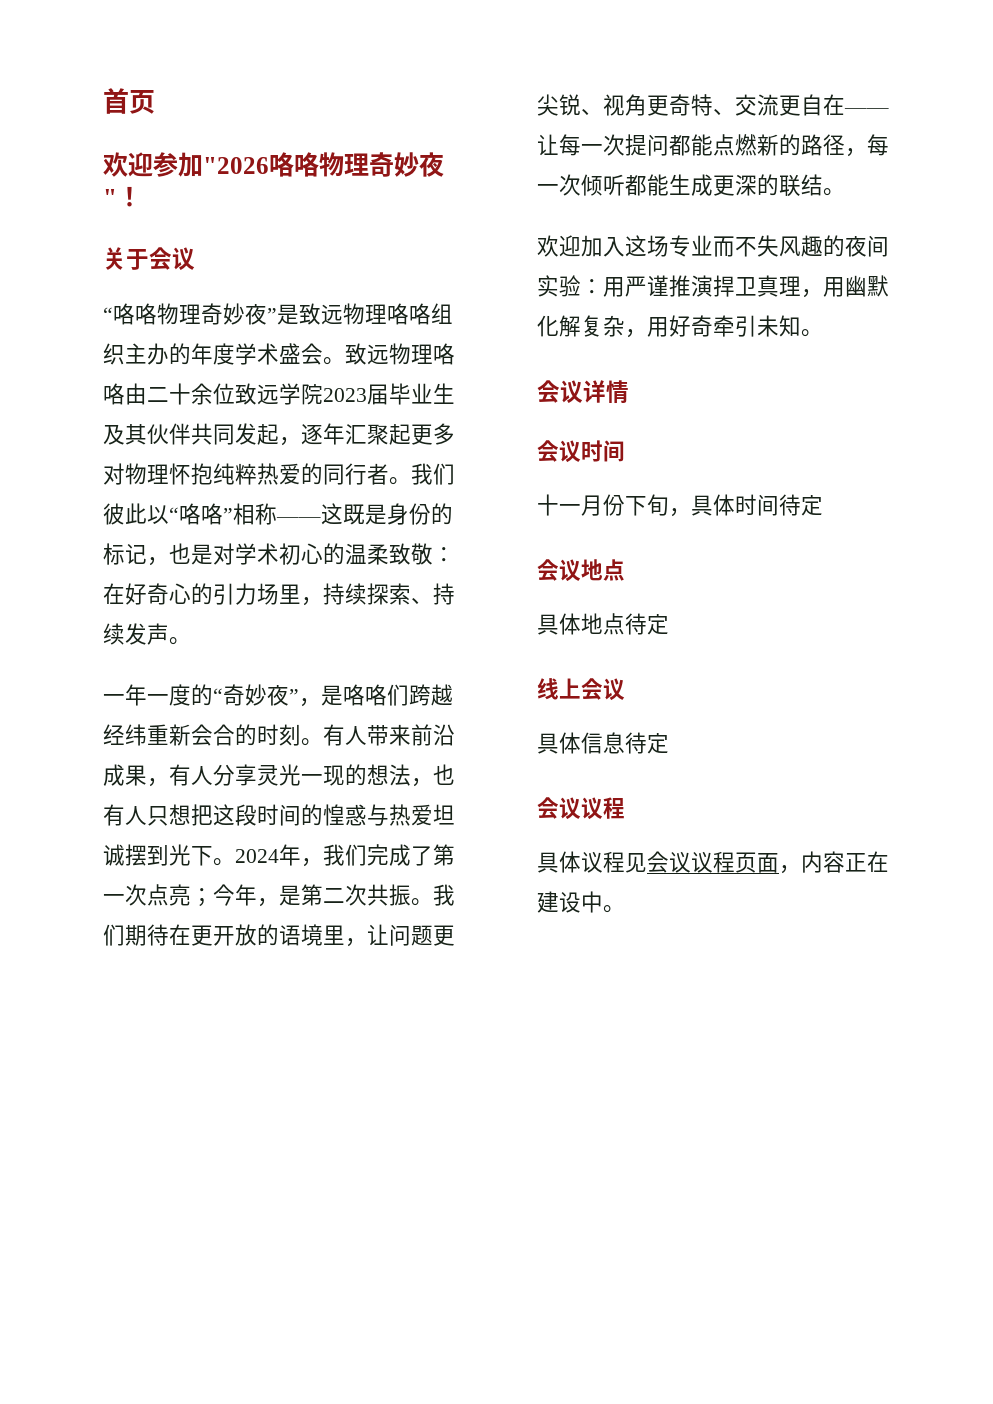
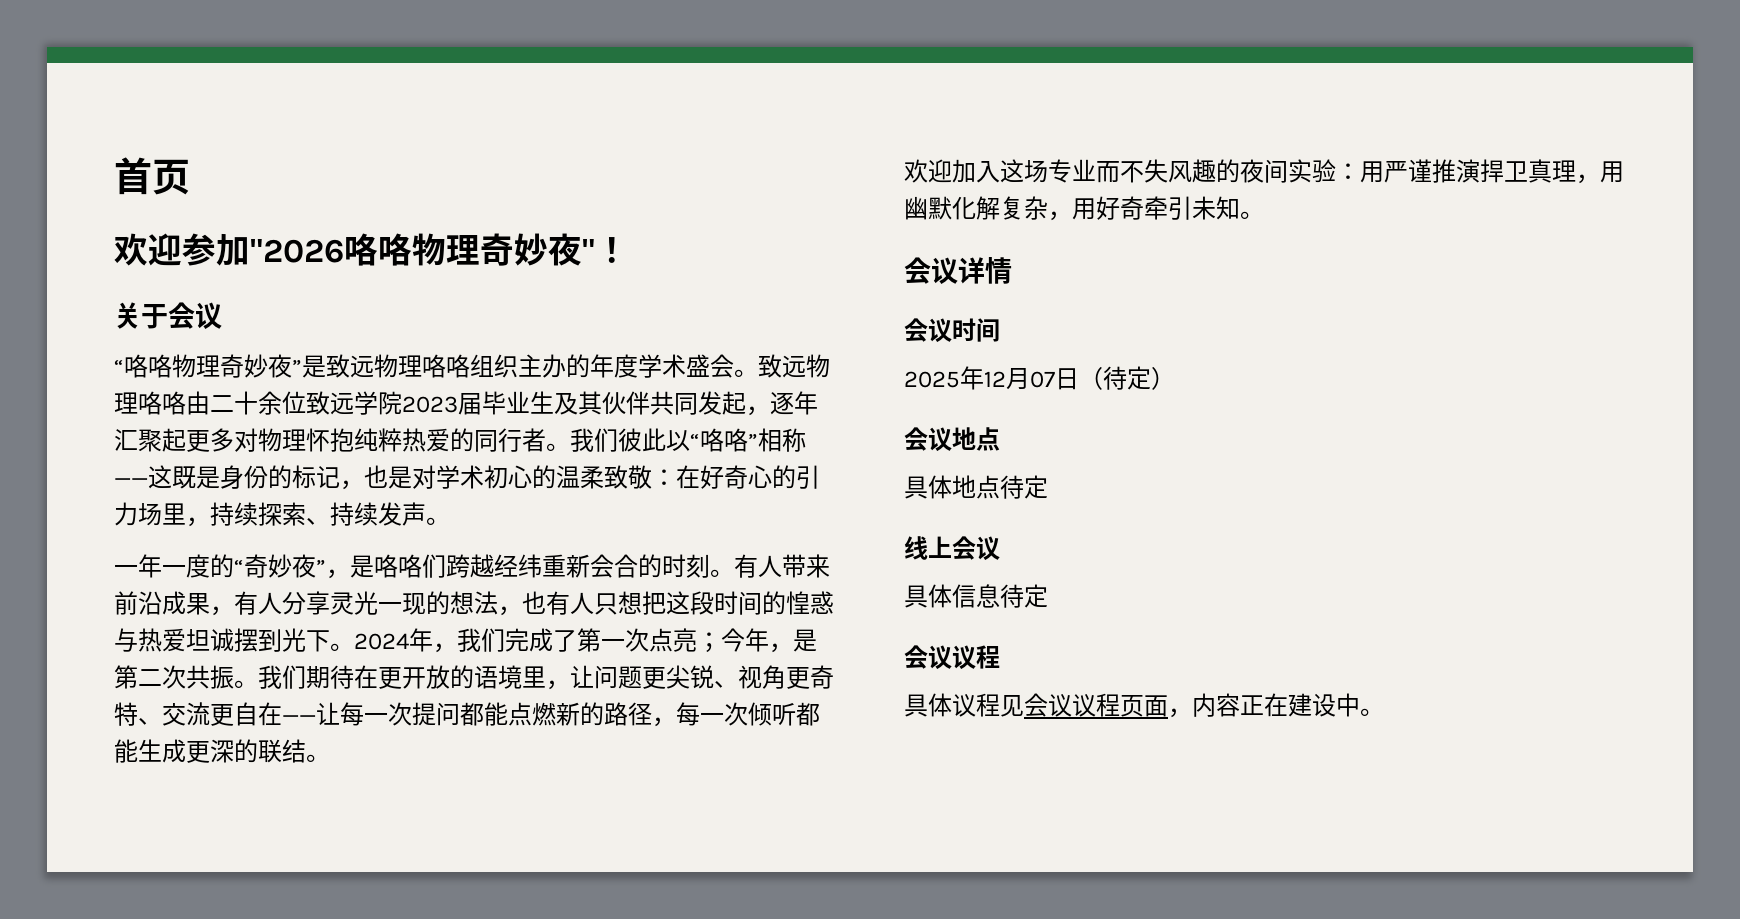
- 十一月份下旬，具体时间待定
+ 2025年12月07日（待定）

